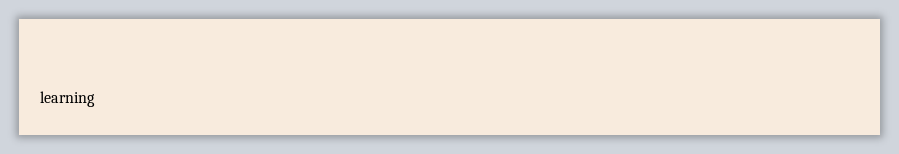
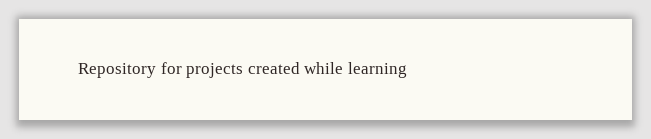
- learning
+ Repository for projects created while learning

